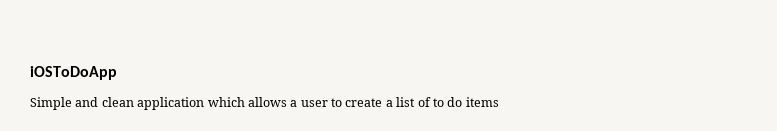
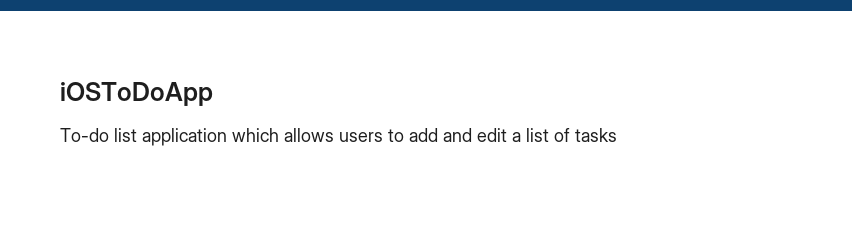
- Simple and clean application which allows a user to create a list of to do items
+ To-do list application which allows users to add and edit a list of tasks

